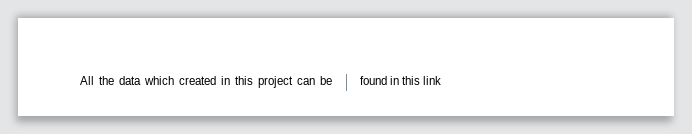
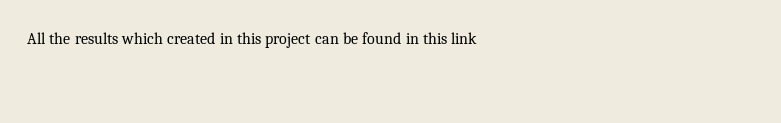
- All the data which created in this project can be found in this link
+ All the results which created in this project can be found in this link

